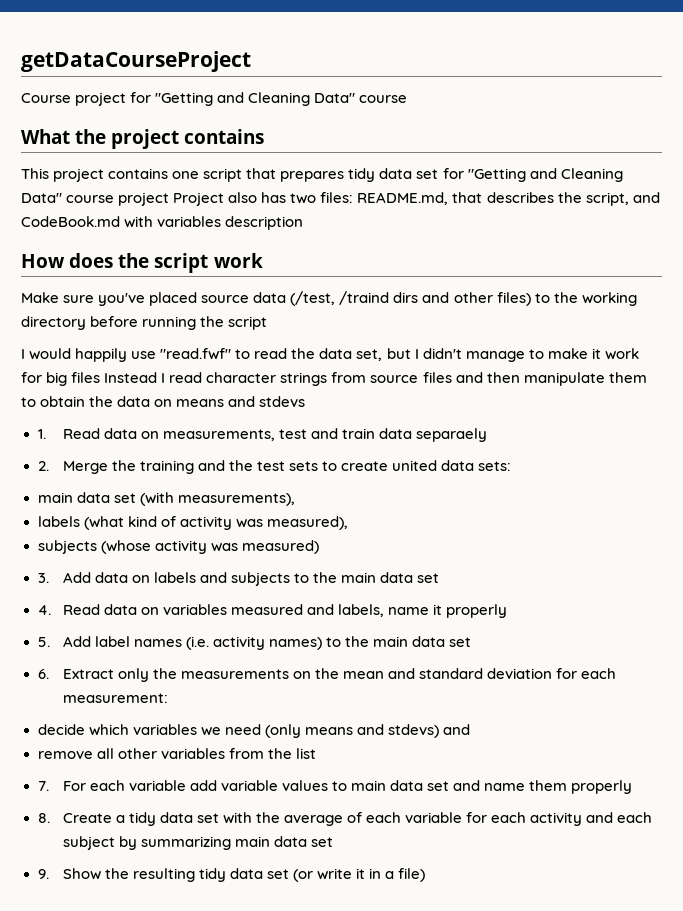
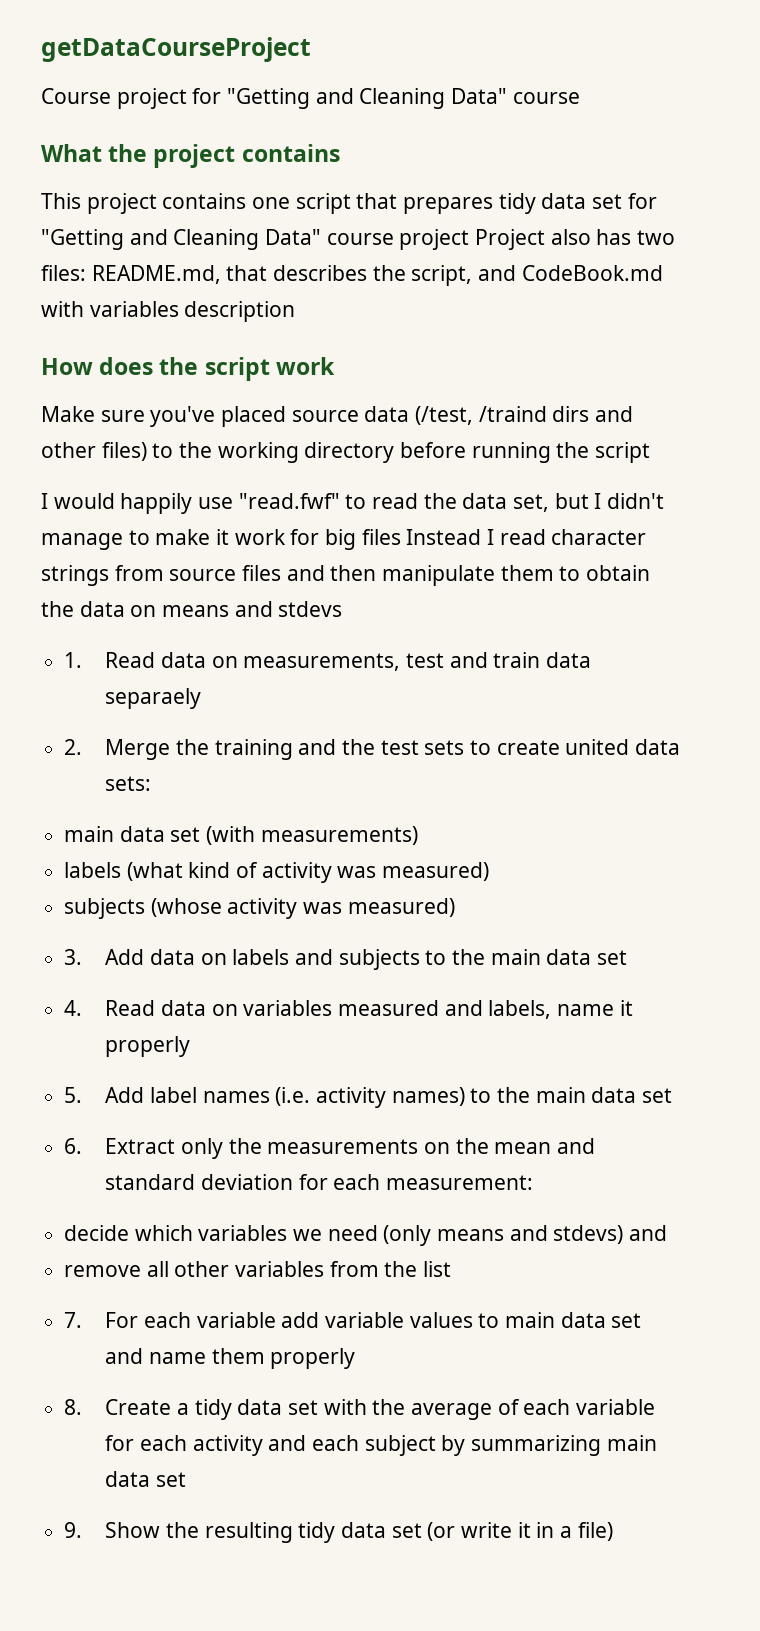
- main data set (with measurements),
+ main data set (with measurements)
- labels (what kind of activity was measured),
+ labels (what kind of activity was measured)

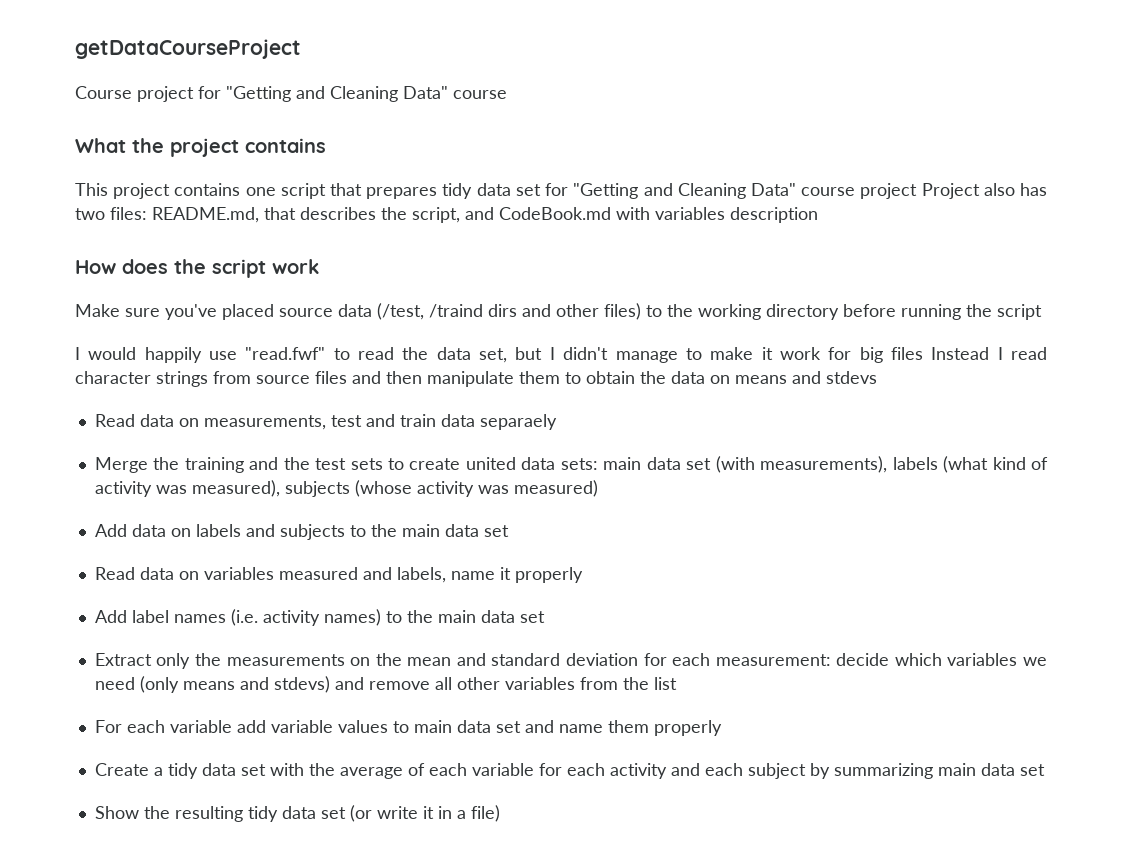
- 1. Read data on measurements, test and train data separaely
+ Read data on measurements, test and train data separaely
- 2. Merge the training and the test sets to create united data sets:
- main data set (with measurements)
- labels (what kind of activity was measured)
- subjects (whose activity was measured)
+ Merge the training and the test sets to create united data sets: main data set (with measurements), labels (what kind of activity was measured), subjects (whose activity was measured)
- 3. Add data on labels and subjects to the main data set
+ Add data on labels and subjects to the main data set
- 4. Read data on variables measured and labels, name it properly
+ Read data on variables measured and labels, name it properly
- 5. Add label names (i.e. activity names) to the main data set
+ Add label names (i.e. activity names) to the main data set
- 6. Extract only the measurements on the mean and standard deviation for each measurement:
- decide which variables we need (only means and stdevs) and
- remove all other variables from the list
+ Extract only the measurements on the mean and standard deviation for each measurement: decide which variables we need (only means and stdevs) and remove all other variables from the list
- 7. For each variable add variable values to main data set and name them properly
+ For each variable add variable values to main data set and name them properly
- 8. Create a tidy data set with the average of each variable for each activity and each subject by summarizing main data set
+ Create a tidy data set with the average of each variable for each activity and each subject by summarizing main data set
- 9. Show the resulting tidy data set (or write it in a file)
+ Show the resulting tidy data set (or write it in a file)

